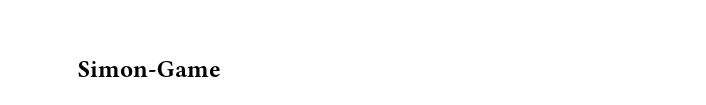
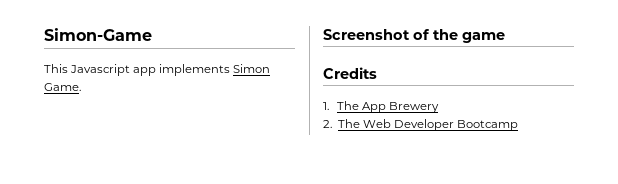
+ This Javascript app implements Simon Game.
+ Screenshot of the game
+ Credits
+ 1. The App Brewery
+ 2. The Web Developer Bootcamp

